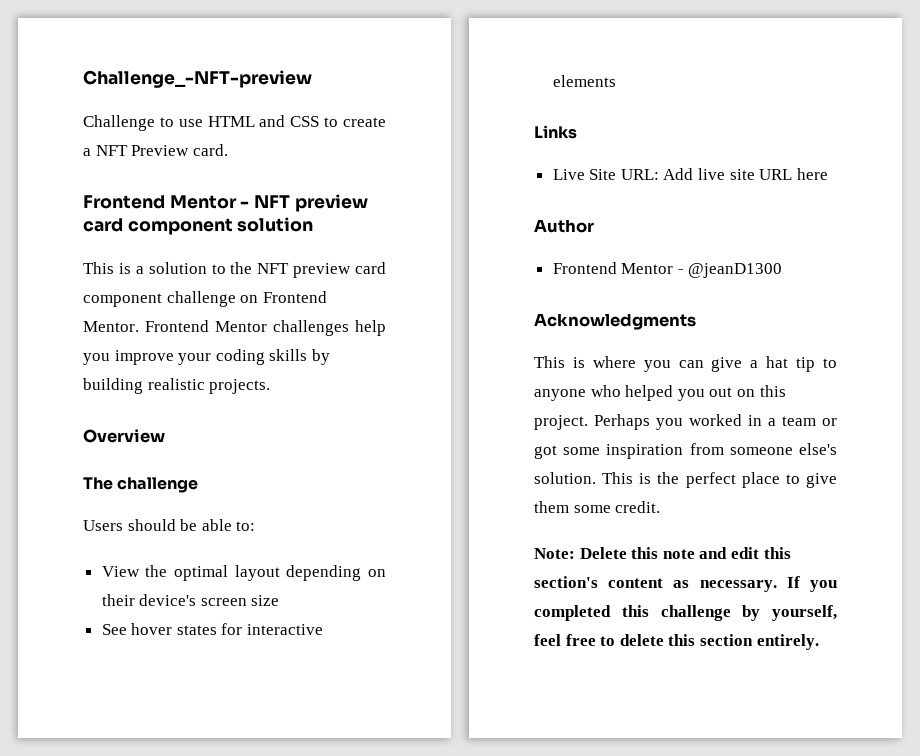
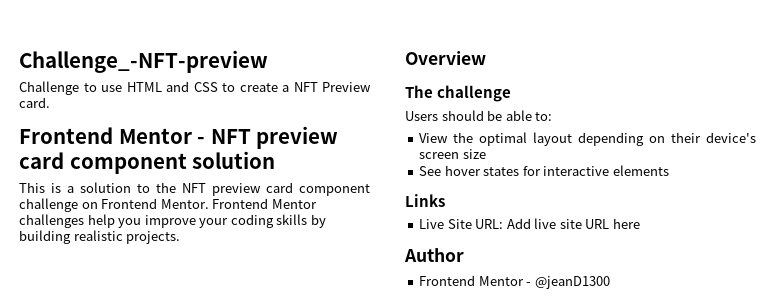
- Acknowledgments
- This is where you can give a hat tip to anyone who helped you out on this project. Perhaps you worked in a team or got some inspiration from someone else's solution. This is the perfect place to give them some credit.
- Note: Delete this note and edit this section's content as necessary. If you completed this challenge by yourself, feel free to delete this section entirely.

